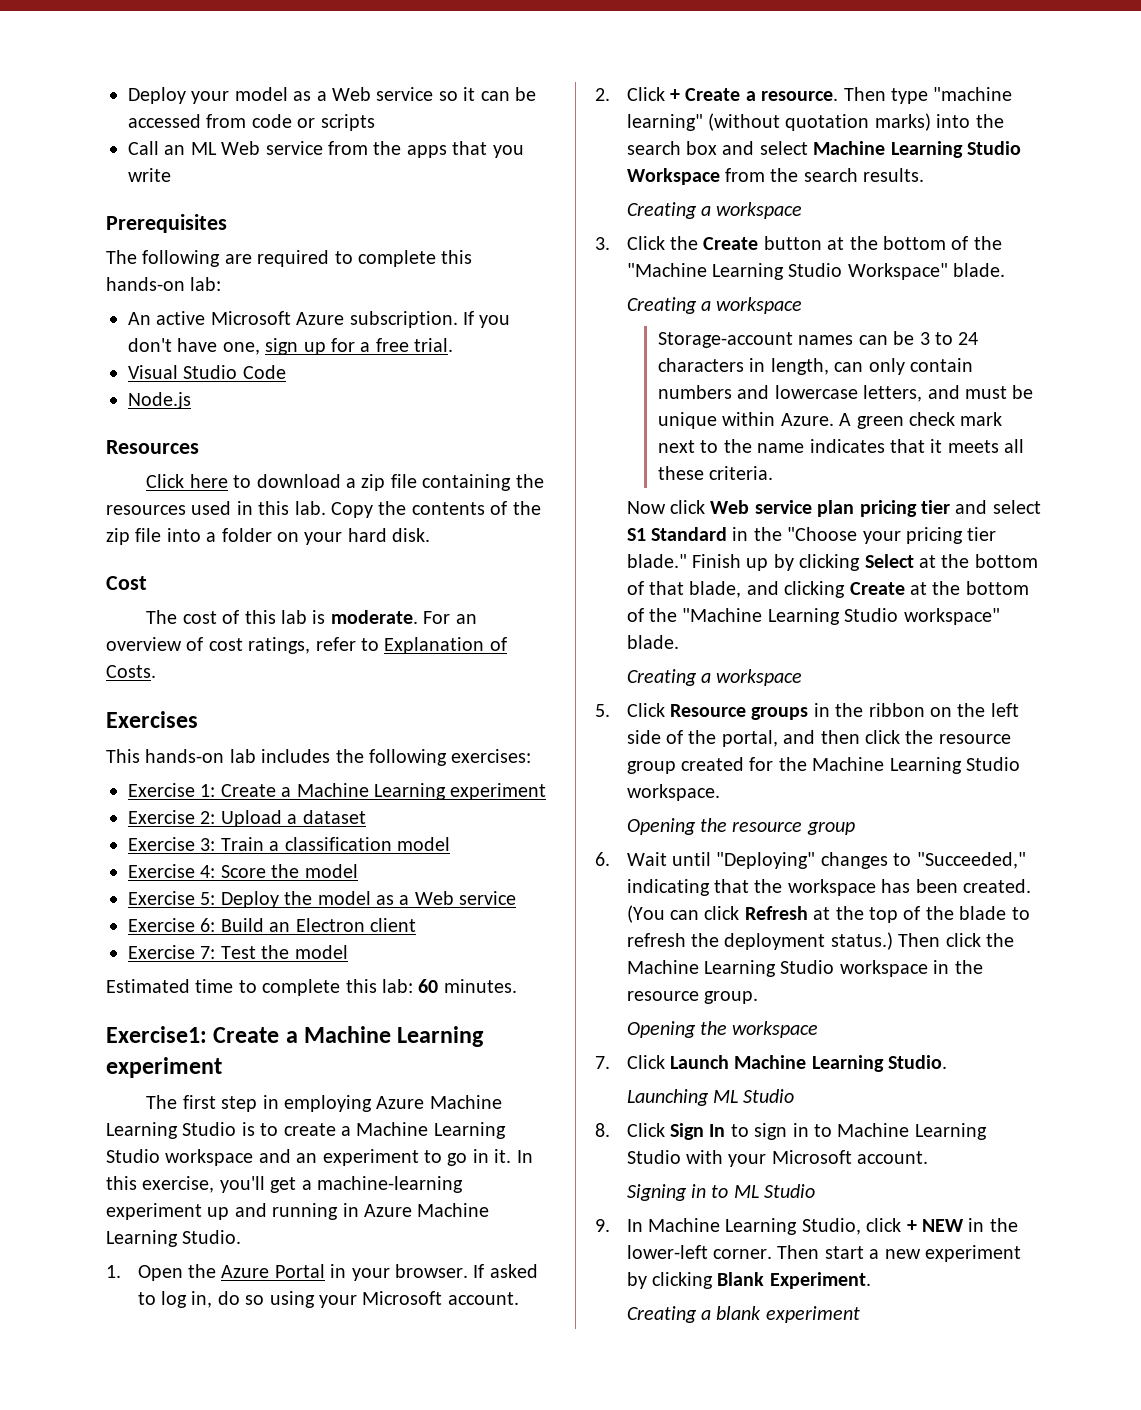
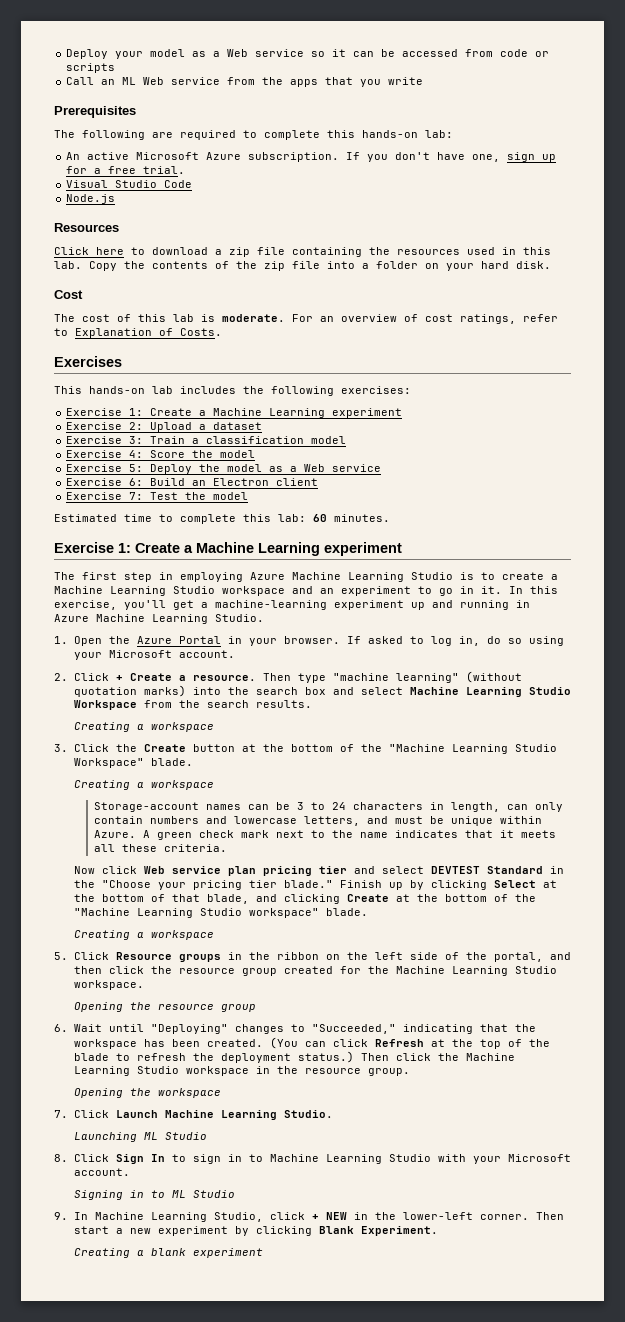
  Estimated time to complete this lab: 60 minutes.
- Exercise1: Create a Machine Learning experiment
+ Exercise 1: Create a Machine Learning experiment
- Now click Web service plan pricing tier and select S1 Standard in the "Choose your pricing tier blade."
+ Now click Web service plan pricing tier and select DEVTEST Standard in the "Choose your pricing tier blade."

